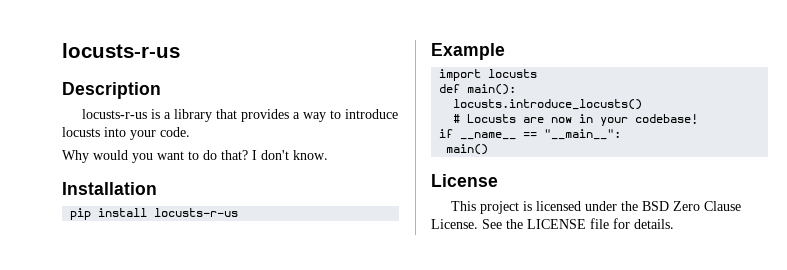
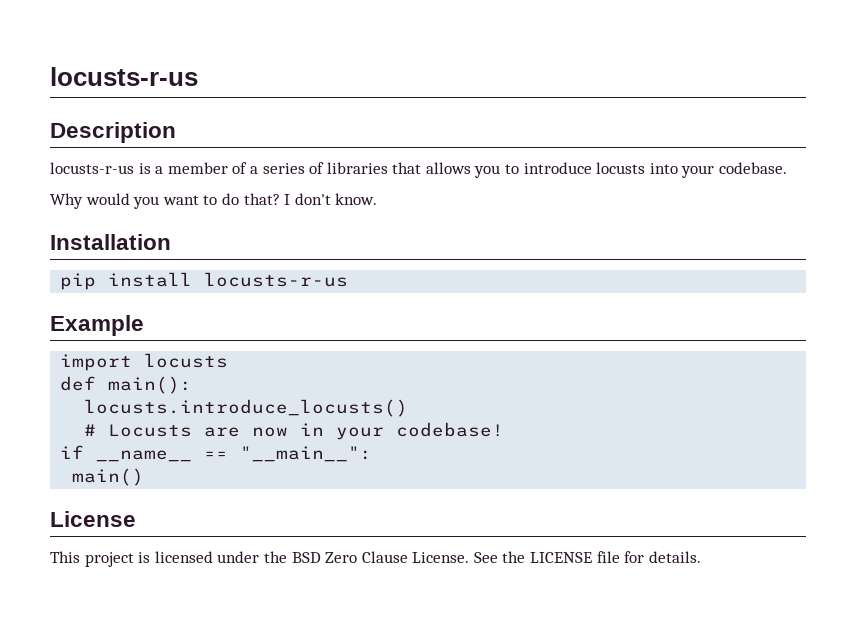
- locusts-r-us is a library that provides a way to introduce locusts into your code.
+ locusts-r-us is a member of a series of libraries that allows you to introduce locusts into your codebase.

